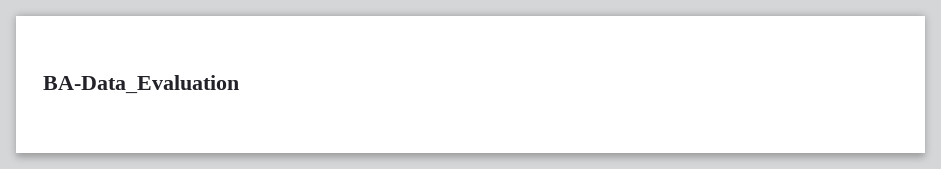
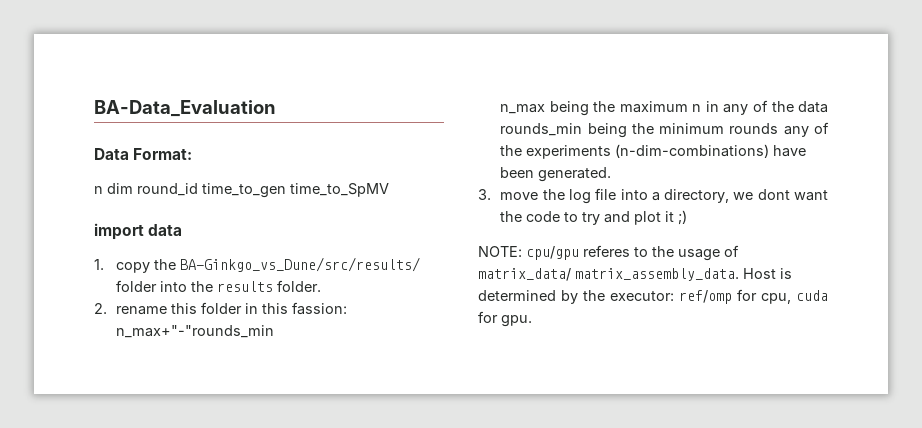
+ Data Format:
+ n dim round_id time_to_gen time_to_SpMV
+ import data
+ 1. copy the BA-Ginkgo_vs_Dune/src/results/ folder into the results folder.
+ 2. rename this folder in this fassion: n_max+"-"rounds_min
+ n_max being the maximum n in any of the data rounds_min being the minimum rounds any of the experiments (n-dim-combinations) have been generated.
+ 3. move the log file into a directory, we dont want the code to try and plot it ;)
+ NOTE: cpu/gpu referes to the usage of matrix_data/ matrix_assembly_data. Host is determined by the executor: ref/omp for cpu, cuda for gpu.

